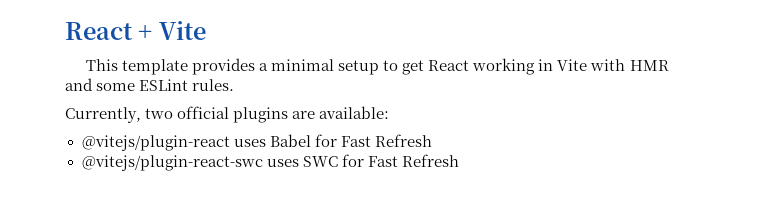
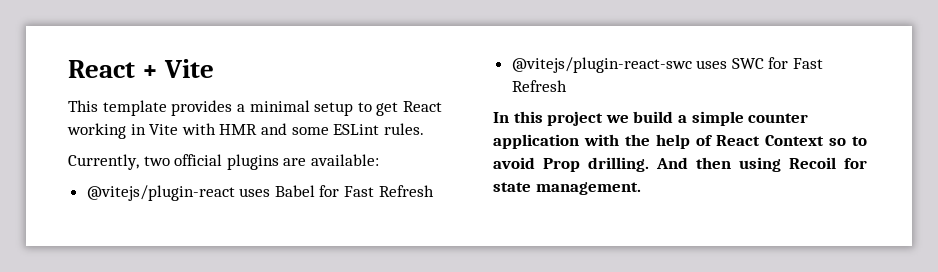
+ In this project we build a simple counter application with the help of React Context so to avoid Prop drilling. And then using Recoil for state management.

